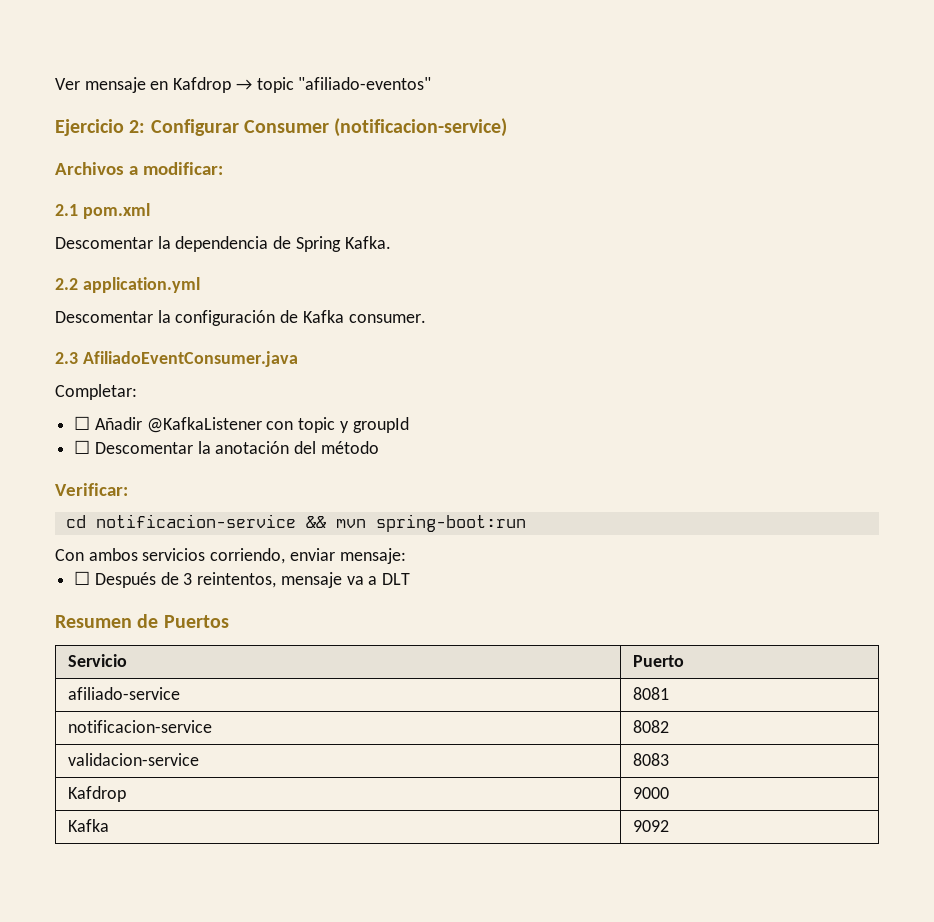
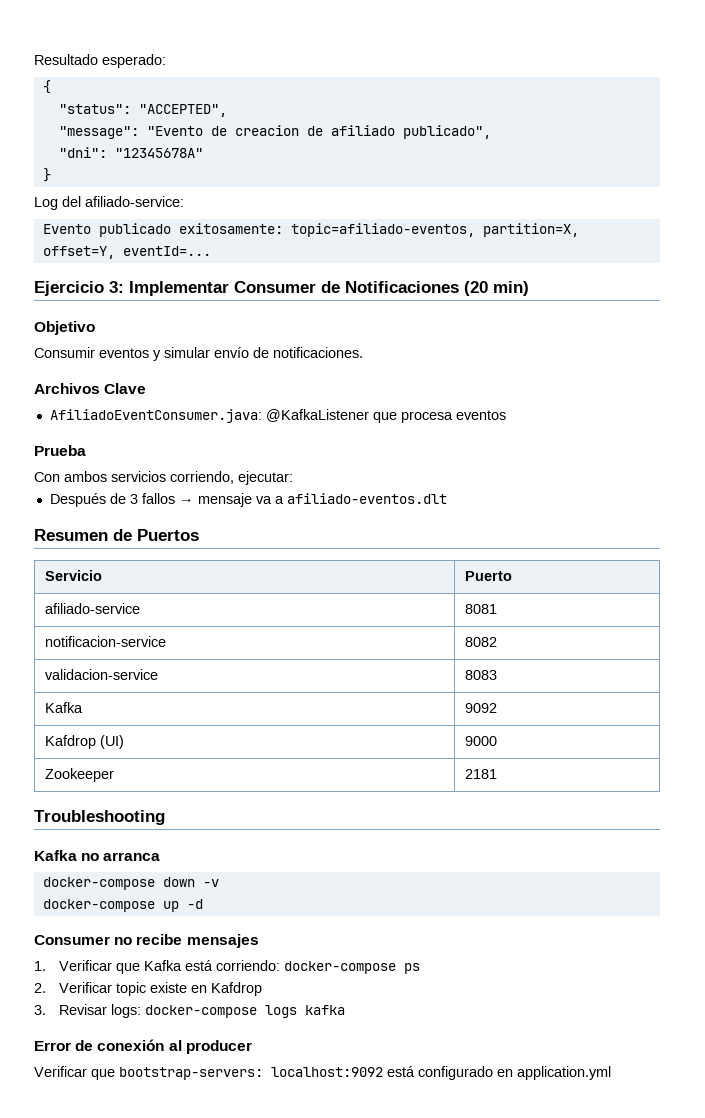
- Ver mensaje en Kafdrop → topic "afiliado-eventos"
- Ejercicio 2: Configurar Consumer (notificacion-service)
- Archivos a modificar:
- 2.1 pom.xml
- Descomentar la dependencia de Spring Kafka.
- 2.2 application.yml
- Descomentar la configuración de Kafka consumer.
- 2.3 AfiliadoEventConsumer.java
- Completar:
- ☐ Añadir @KafkaListener con topic y groupId
- ☐ Descomentar la anotación del método
- Verificar:
- cd notificacion-service && mvn spring-boot:run
+ Resultado esperado:
+ {
+ "status": "ACCEPTED",
+ "message": "Evento de creacion de afiliado publicado",
+ "dni": "12345678A"
+ }
+ Log del afiliado-service:
+ Evento publicado exitosamente: topic=afiliado-eventos, partition=X, offset=Y, eventId=...
+ Ejercicio 3: Implementar Consumer de Notificaciones (20 min)
+ Objetivo
+ Consumir eventos y simular envío de notificaciones.
+ Archivos Clave
+ AfiliadoEventConsumer.java: @KafkaListener que procesa eventos
+ Prueba
- Con ambos servicios corriendo, enviar mensaje:
- ☐ Después de 3 reintentos, mensaje va a DLT
+ Con ambos servicios corriendo, ejecutar:
+ Después de 3 fallos → mensaje va a afiliado-eventos.dlt
- Kafdrop | 9000
+ Kafka | 9092
+ Kafdrop (UI) | 9000
- Kafka | 9092
+ Zookeeper | 2181
+ Troubleshooting
+ Kafka no arranca
+ docker-compose down -v
+ docker-compose up -d
+ Consumer no recibe mensajes
+ 1. Verificar que Kafka está corriendo: docker-compose ps
+ 2. Verificar topic existe en Kafdrop
+ 3. Revisar logs: docker-compose logs kafka
+ Error de conexión al producer
+ Verificar que bootstrap-servers: localhost:9092 está configurado en application.yml

